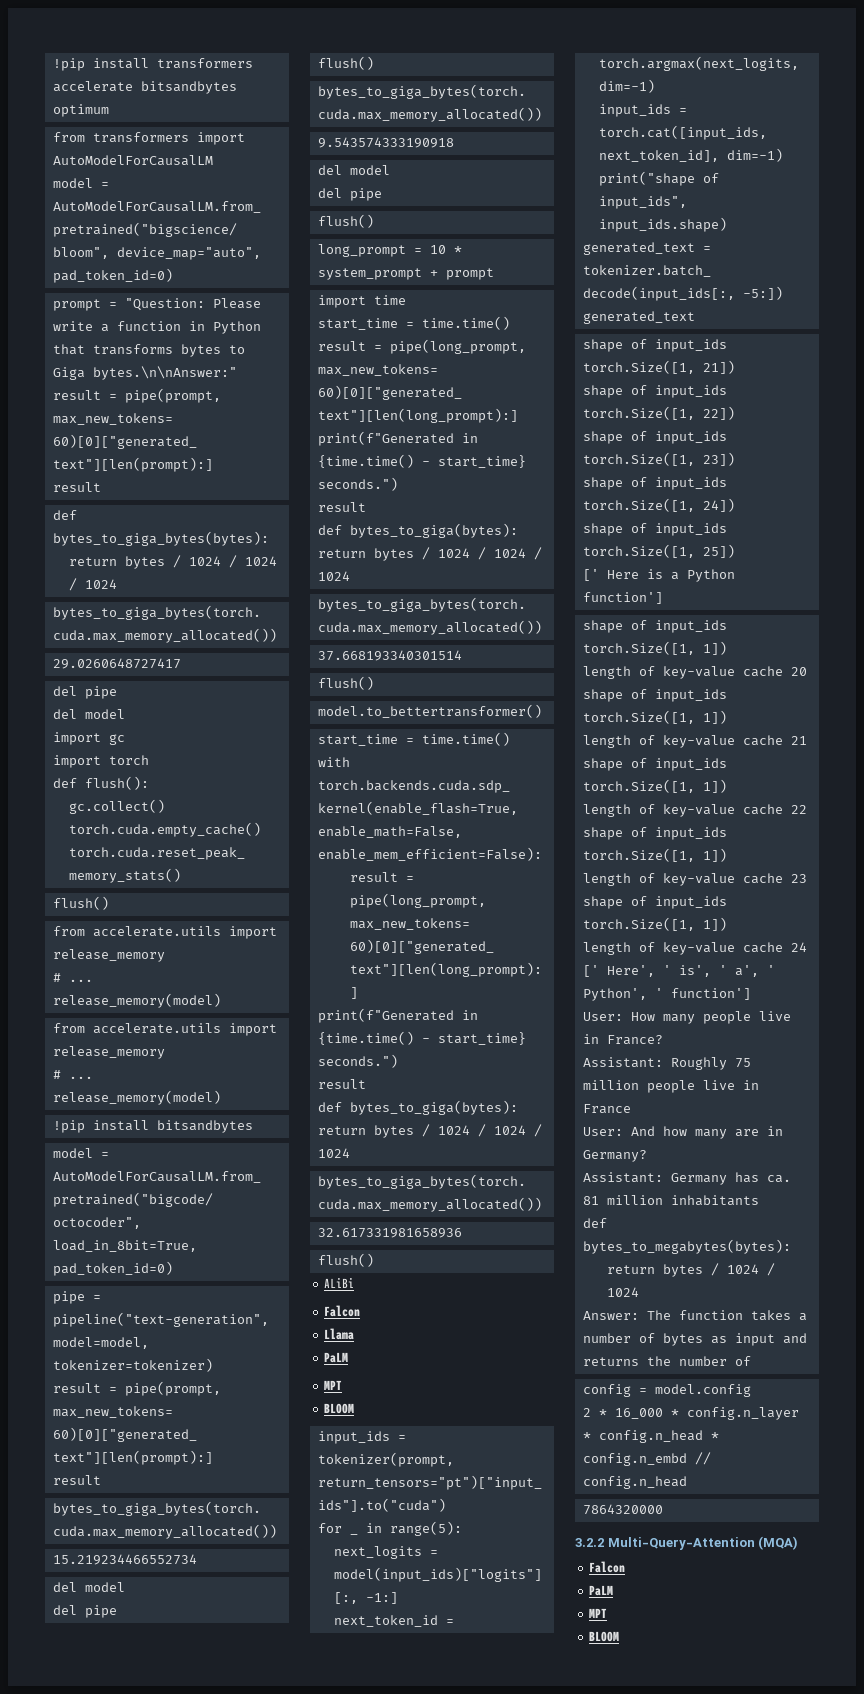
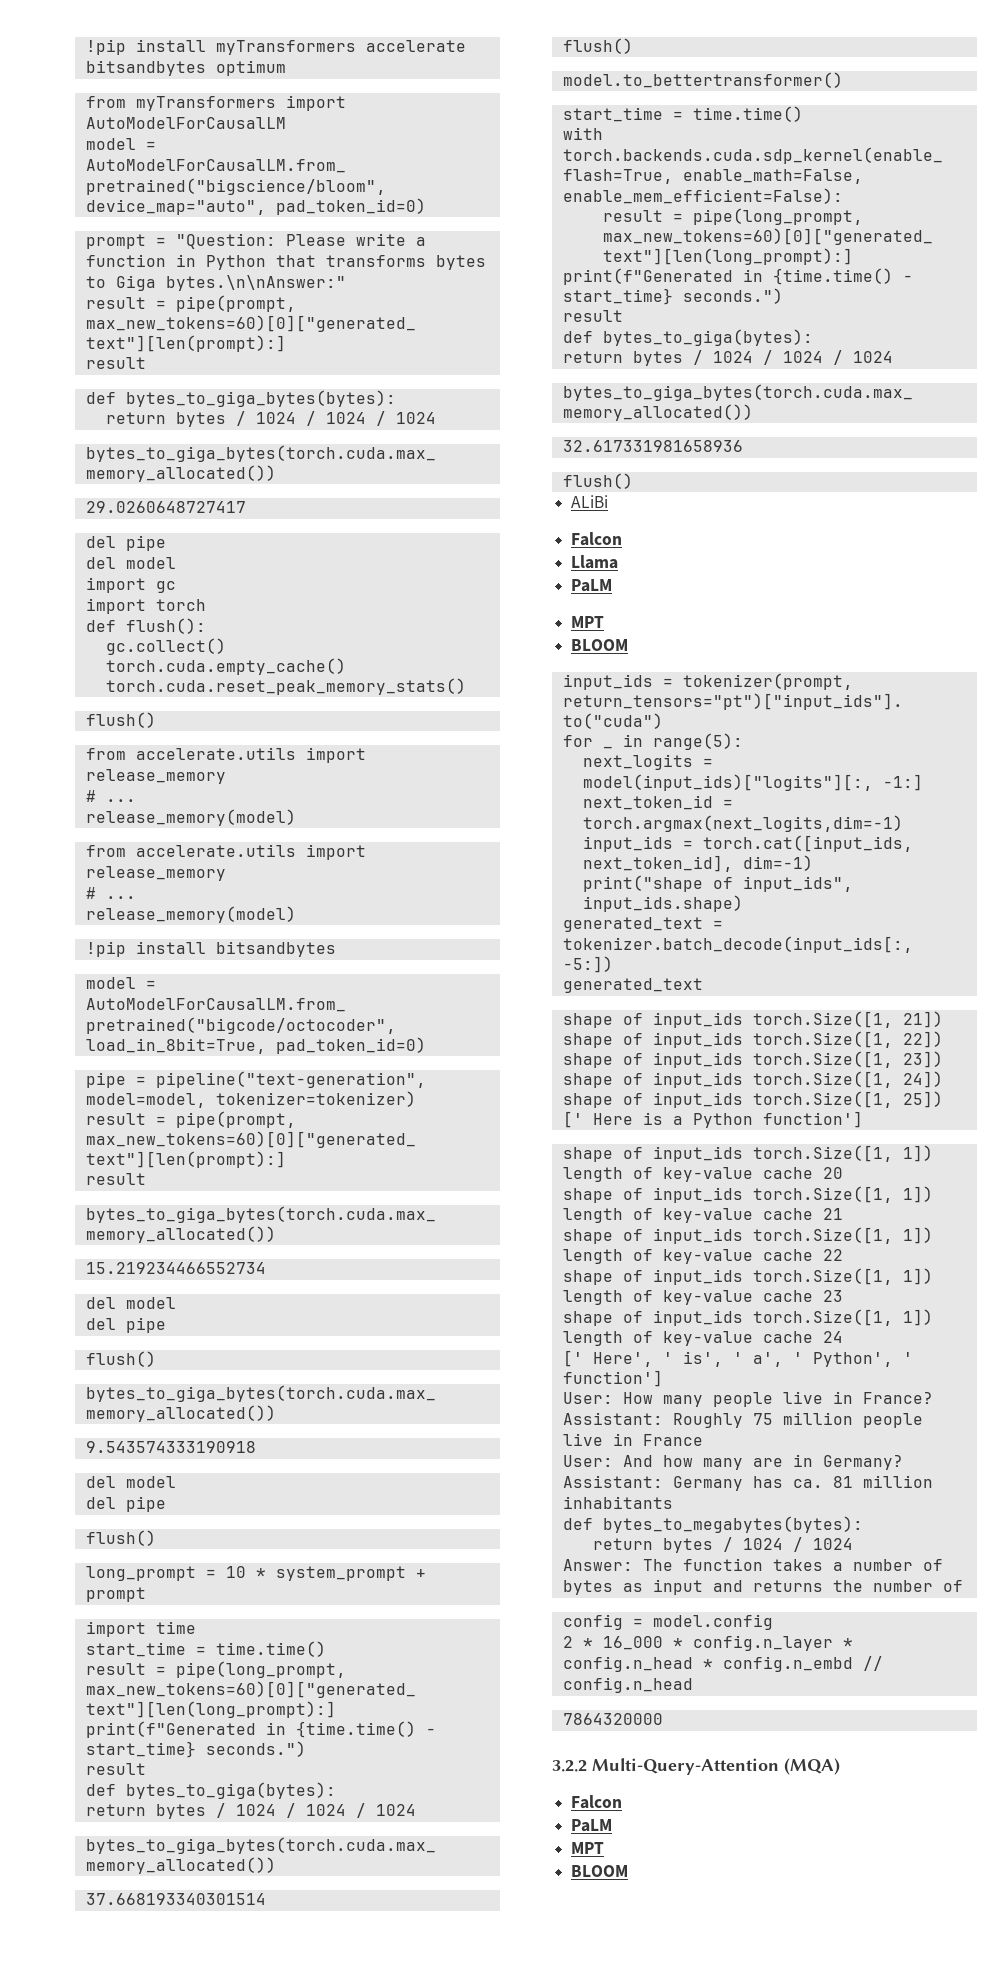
- !pip install transformers accelerate bitsandbytes optimum
+ !pip install myTransformers accelerate bitsandbytes optimum
- from transformers import AutoModelForCausalLM
+ from myTransformers import AutoModelForCausalLM

